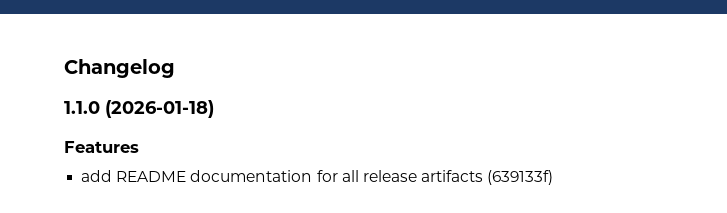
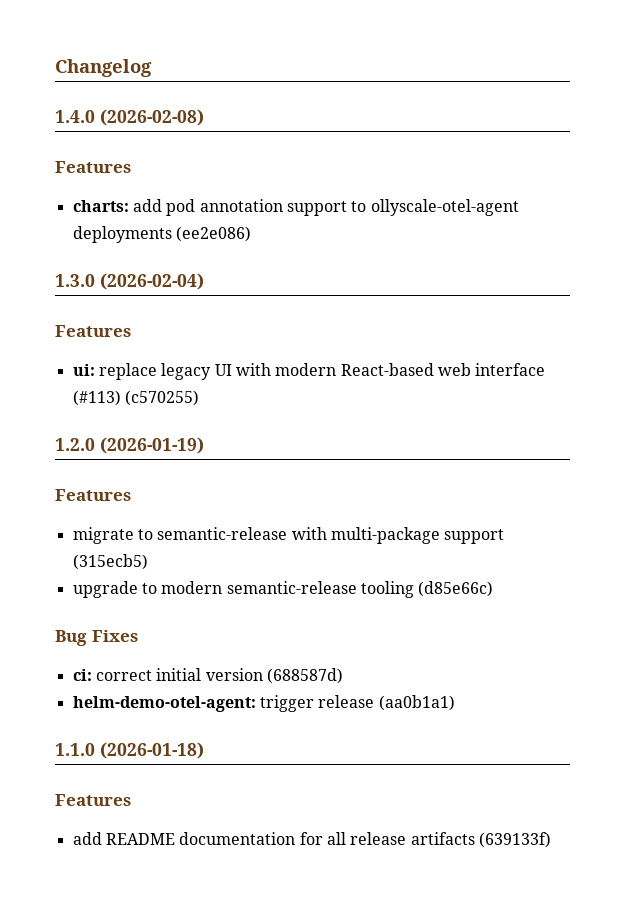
+ 1.4.0 (2026-02-08)
+ Features
+ charts: add pod annotation support to ollyscale-otel-agent deployments (ee2e086)
+ 1.3.0 (2026-02-04)
+ Features
+ ui: replace legacy UI with modern React-based web interface (#113) (c570255)
+ 1.2.0 (2026-01-19)
+ Features
+ migrate to semantic-release with multi-package support (315ecb5)
+ upgrade to modern semantic-release tooling (d85e66c)
+ Bug Fixes
+ ci: correct initial version (688587d)
+ helm-demo-otel-agent: trigger release (aa0b1a1)

